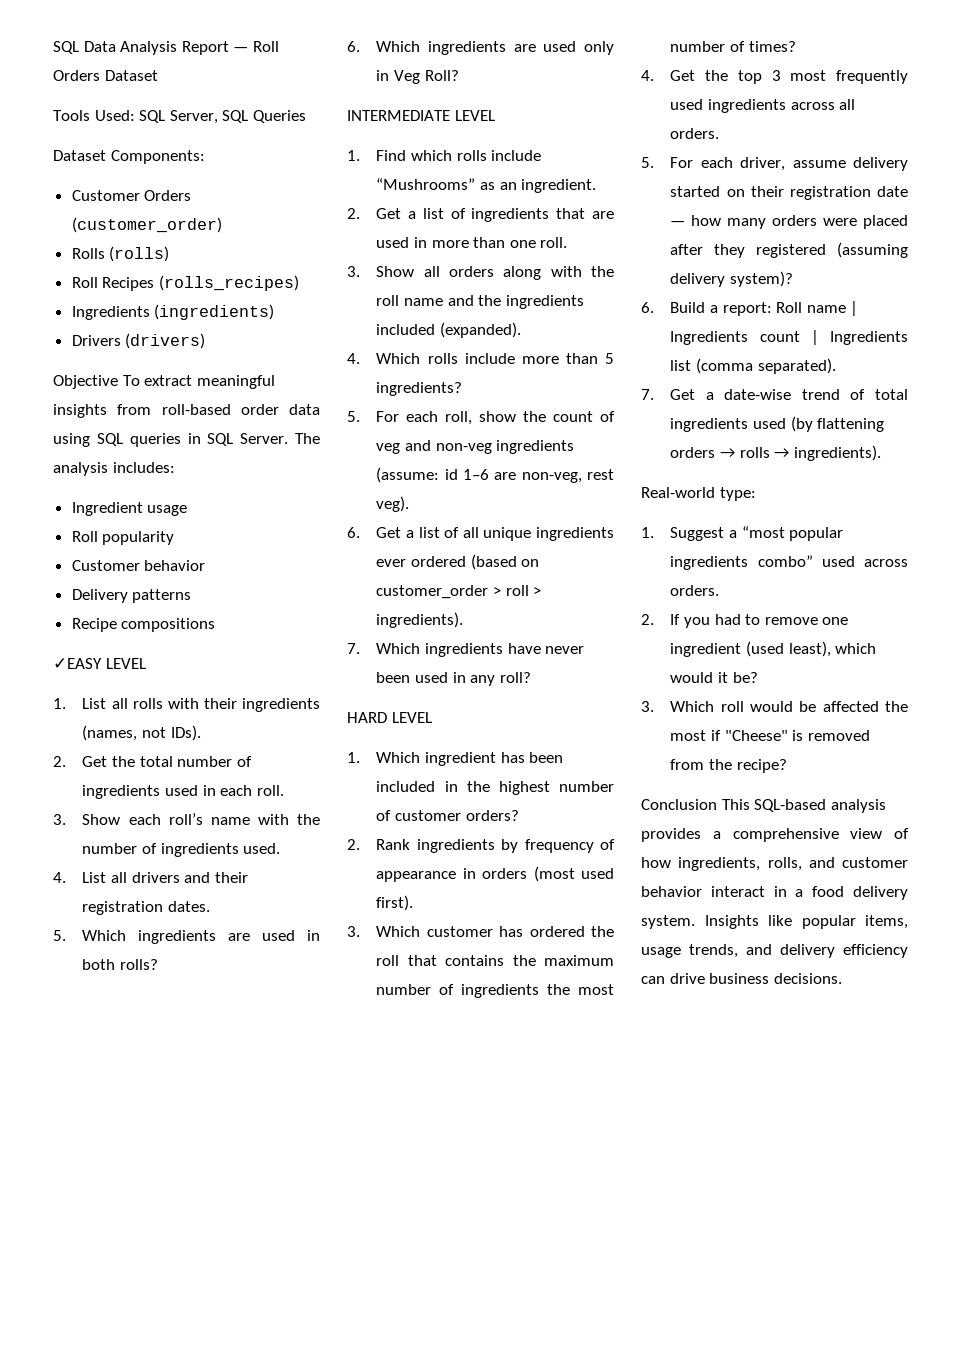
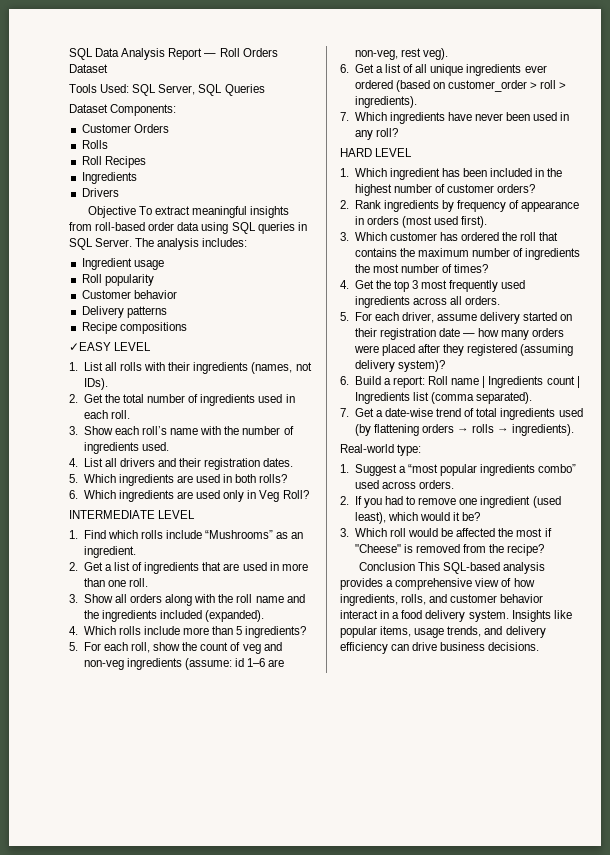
- Customer Orders (customer_order)
+ Customer Orders
- Rolls (rolls)
+ Rolls
- Roll Recipes (rolls_recipes)
- Ingredients (ingredients)
+ Roll Recipes
+ Ingredients
- Drivers (drivers)
+ Drivers

